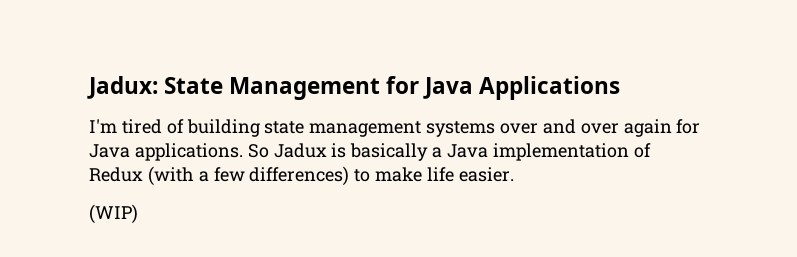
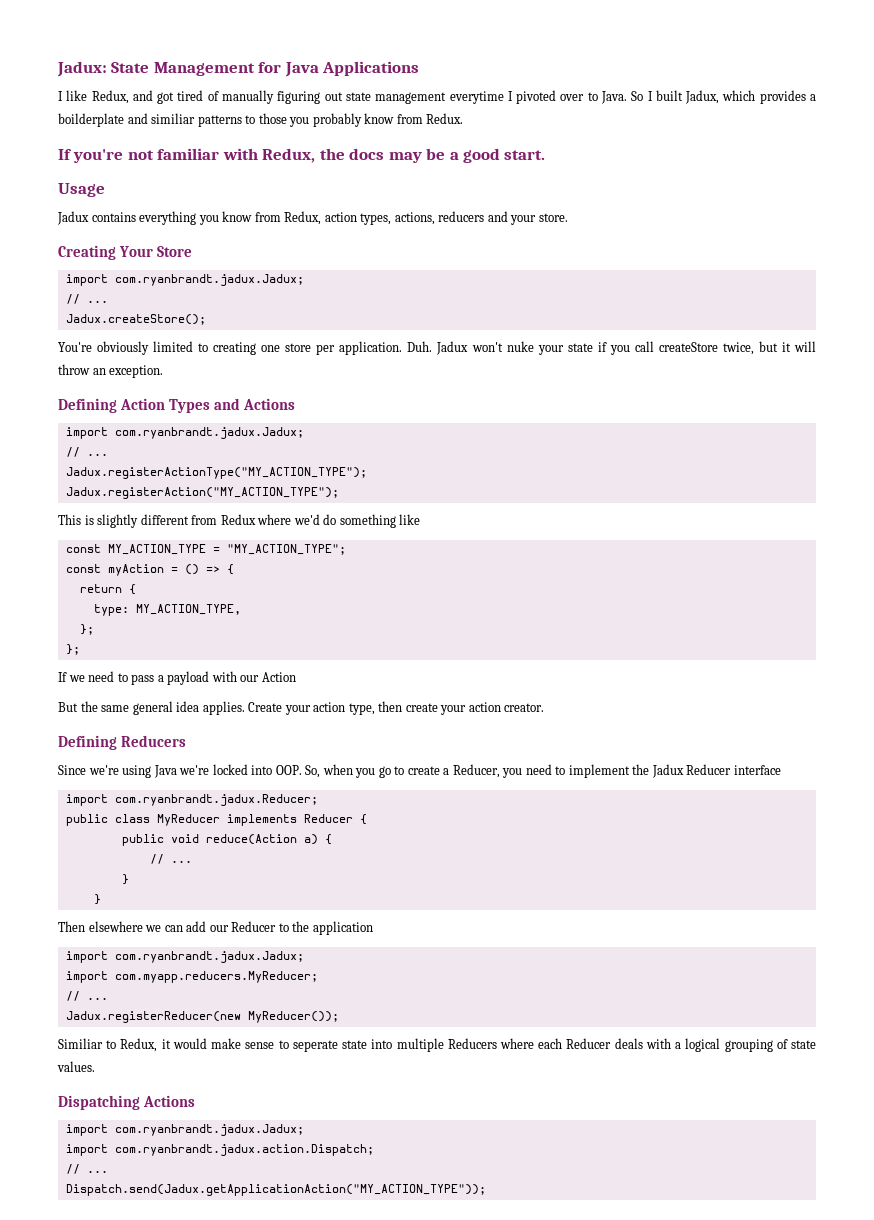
- I'm tired of building state management systems over and over again for Java applications. So Jadux is basically a Java implementation of Redux (with a few differences) to make life easier.
- (WIP)
+ I like Redux, and got tired of manually figuring out state management everytime I pivoted over to Java. So I built Jadux, which provides a boilderplate and similiar patterns to those you probably know from Redux.
+ If you're not familiar with Redux, the docs may be a good start.
+ Usage
+ Jadux contains everything you know from Redux, action types, actions, reducers and your store.
+ Creating Your Store
+ import com.ryanbrandt.jadux.Jadux;
+ // ...
+ Jadux.createStore();
+ You're obviously limited to creating one store per application. Duh. Jadux won't nuke your state if you call createStore twice, but it will throw an exception.
+ Defining Action Types and Actions
+ import com.ryanbrandt.jadux.Jadux;
+ // ...
+ Jadux.registerActionType("MY_ACTION_TYPE");
+ Jadux.registerAction("MY_ACTION_TYPE");
+ This is slightly different from Redux where we'd do something like
+ const MY_ACTION_TYPE = "MY_ACTION_TYPE";
+ const myAction = () => {
+ return {
+ type: MY_ACTION_TYPE,
+ };
+ };
+ If we need to pass a payload with our Action
+ But the same general idea applies. Create your action type, then create your action creator.
+ Defining Reducers
+ Since we're using Java we're locked into OOP. So, when you go to create a Reducer, you need to implement the Jadux Reducer interface
+ import com.ryanbrandt.jadux.Reducer;
+ public class MyReducer implements Reducer {
+ public void reduce(Action a) {
+ // ...
+ }
+ }
+ Then elsewhere we can add our Reducer to the application
+ import com.ryanbrandt.jadux.Jadux;
+ import com.myapp.reducers.MyReducer;
+ // ...
+ Jadux.registerReducer(new MyReducer());
+ Similiar to Redux, it would make sense to seperate state into multiple Reducers where each Reducer deals with a logical grouping of state values.
+ Dispatching Actions
+ import com.ryanbrandt.jadux.Jadux;
+ import com.ryanbrandt.jadux.action.Dispatch;
+ // ...
+ Dispatch.send(Jadux.getApplicationAction("MY_ACTION_TYPE"));

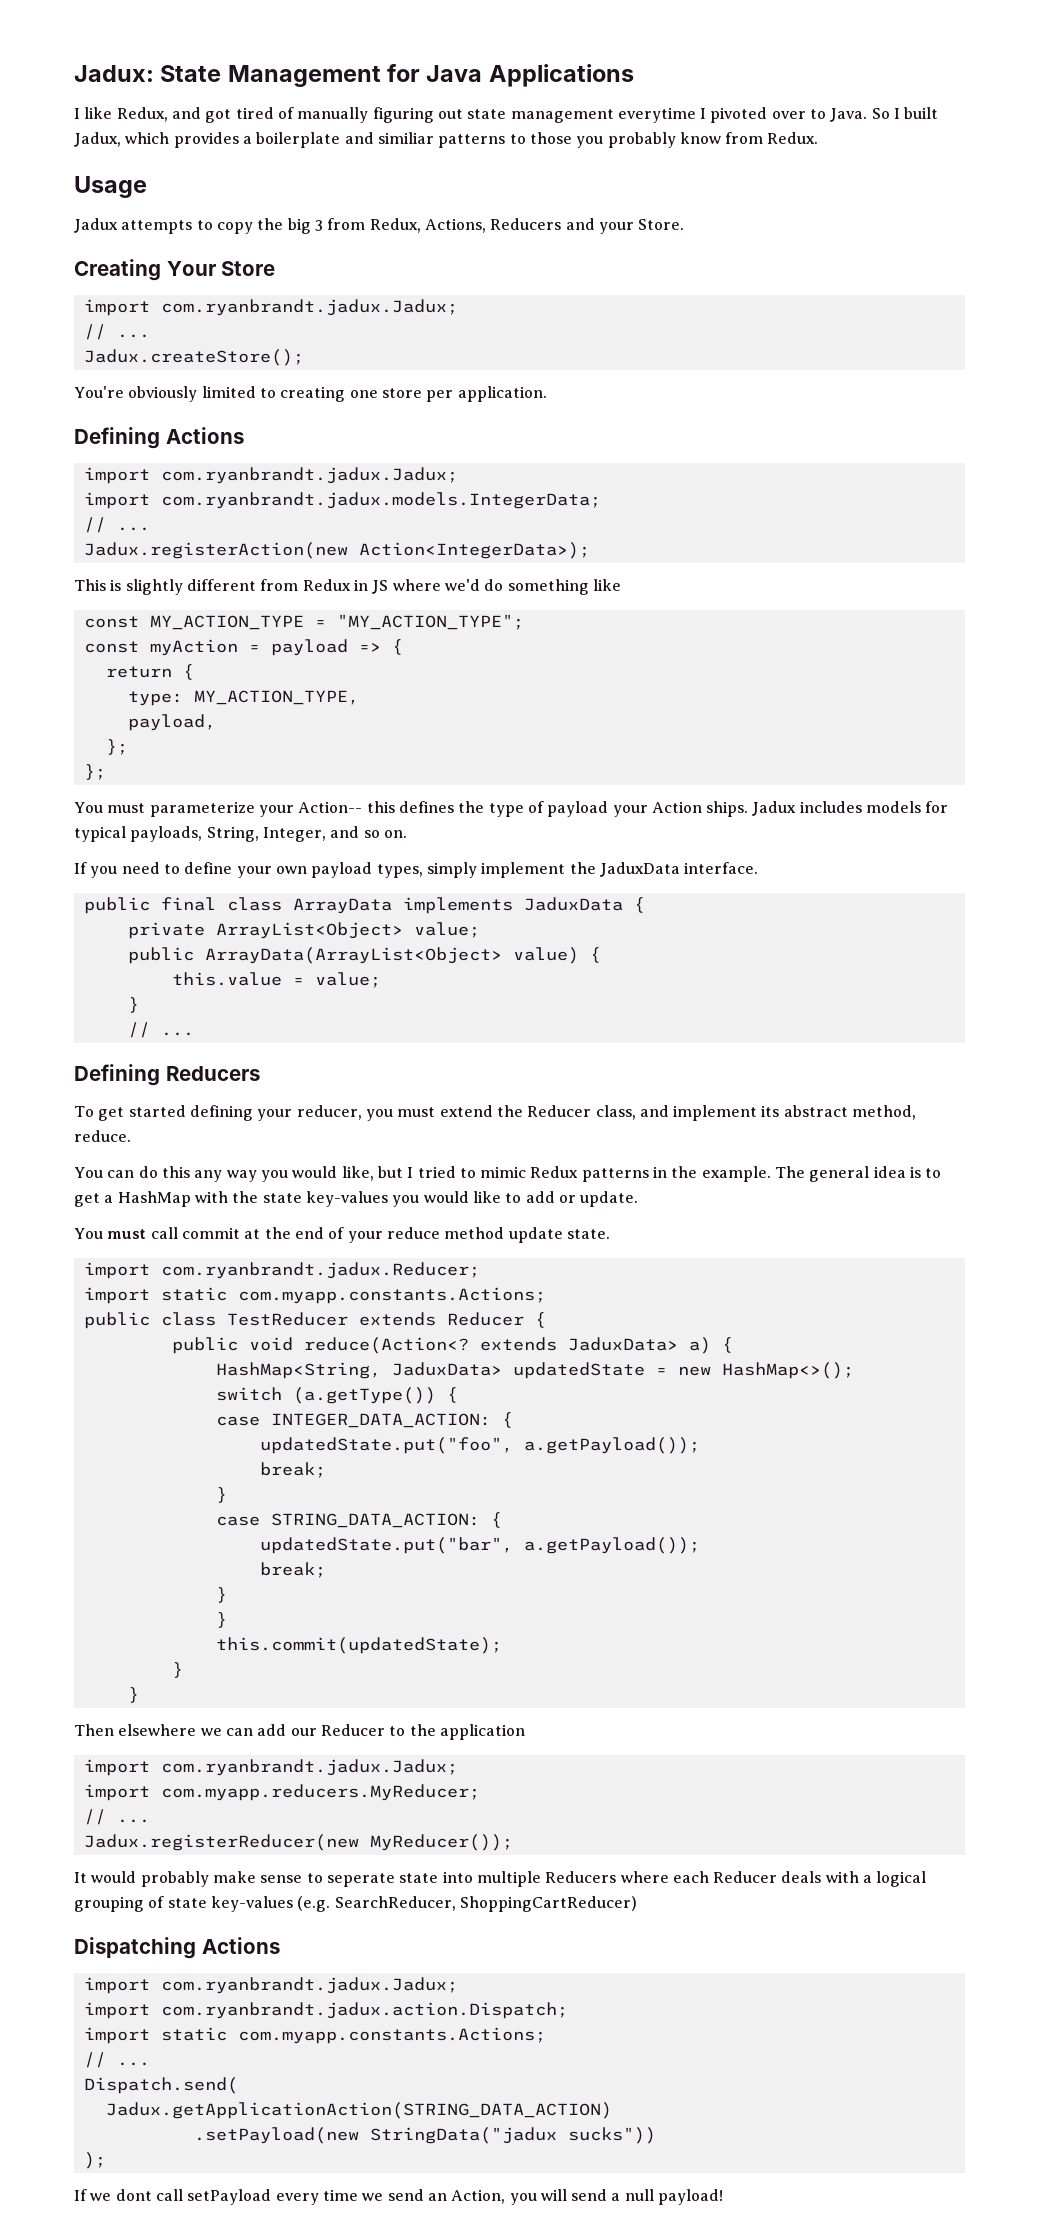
- So I built Jadux, which provides a boilderplate and similiar patterns to those you probably know from Redux.
+ So I built Jadux, which provides a boilerplate and similiar patterns to those you probably know from Redux.
- If you're not familiar with Redux, the docs may be a good start.
  Usage
- Jadux contains everything you know from Redux, action types, actions, reducers and your store.
+ Jadux attempts to copy the big 3 from Redux, Actions, Reducers and your Store.
- You're obviously limited to creating one store per application. Duh. Jadux won't nuke your state if you call createStore twice, but it will throw an exception.
- Defining Action Types and Actions
+ You're obviously limited to creating one store per application.
+ Defining Actions
  import com.ryanbrandt.jadux.Jadux;
+ import com.ryanbrandt.jadux.models.IntegerData;
  // ...
- Jadux.registerActionType("MY_ACTION_TYPE");
- Jadux.registerAction("MY_ACTION_TYPE");
+ Jadux.registerAction(new Action<IntegerData>);
- This is slightly different from Redux where we'd do something like
+ This is slightly different from Redux in JS where we'd do something like
- const myAction = () => {
+ const myAction = payload => {
+ payload,
- If we need to pass a payload with our Action
- But the same general idea applies. Create your action type, then create your action creator.
+ You must parameterize your Action-- this defines the type of payload your Action ships. Jadux includes models for typical payloads, String, Integer, and so on.
+ If you need to define your own payload types, simply implement the JaduxData interface.
+ public final class ArrayData implements JaduxData {
+ private ArrayList<Object> value;
+ public ArrayData(ArrayList<Object> value) {
+ this.value = value;
+ }
+ // ...
  Defining Reducers
- Since we're using Java we're locked into OOP. So, when you go to create a Reducer, you need to implement the Jadux Reducer interface
+ To get started defining your reducer, you must extend the Reducer class, and implement its abstract method, reduce.
+ You can do this any way you would like, but I tried to mimic Redux patterns in the example. The general idea is to get a HashMap with the state key-values you would like to add or update.
+ You must call commit at the end of your reduce method update state.
  import com.ryanbrandt.jadux.Reducer;
+ import static com.myapp.constants.Actions;
- public class MyReducer implements Reducer {
+ public class TestReducer extends Reducer {
- public void reduce(Action a) {
- // ...
+ public void reduce(Action<? extends JaduxData> a) {
+ HashMap<String, JaduxData> updatedState = new HashMap<>();
+ switch (a.getType()) {
+ case INTEGER_DATA_ACTION: {
+ updatedState.put("foo", a.getPayload());
+ break;
+ }
+ case STRING_DATA_ACTION: {
+ updatedState.put("bar", a.getPayload());
+ break;
+ }
+ }
+ this.commit(updatedState);
- Similiar to Redux, it would make sense to seperate state into multiple Reducers where each Reducer deals with a logical grouping of state values.
+ It would probably make sense to seperate state into multiple Reducers where each Reducer deals with a logical grouping of state key-values (e.g. SearchReducer, ShoppingCartReducer)
  import com.ryanbrandt.jadux.action.Dispatch;
+ import static com.myapp.constants.Actions;
  // ...
- Dispatch.send(Jadux.getApplicationAction("MY_ACTION_TYPE"));
+ Dispatch.send(
+ Jadux.getApplicationAction(STRING_DATA_ACTION)
+ .setPayload(new StringData("jadux sucks"))
+ );
+ If we dont call setPayload every time we send an Action, you will send a null payload!

